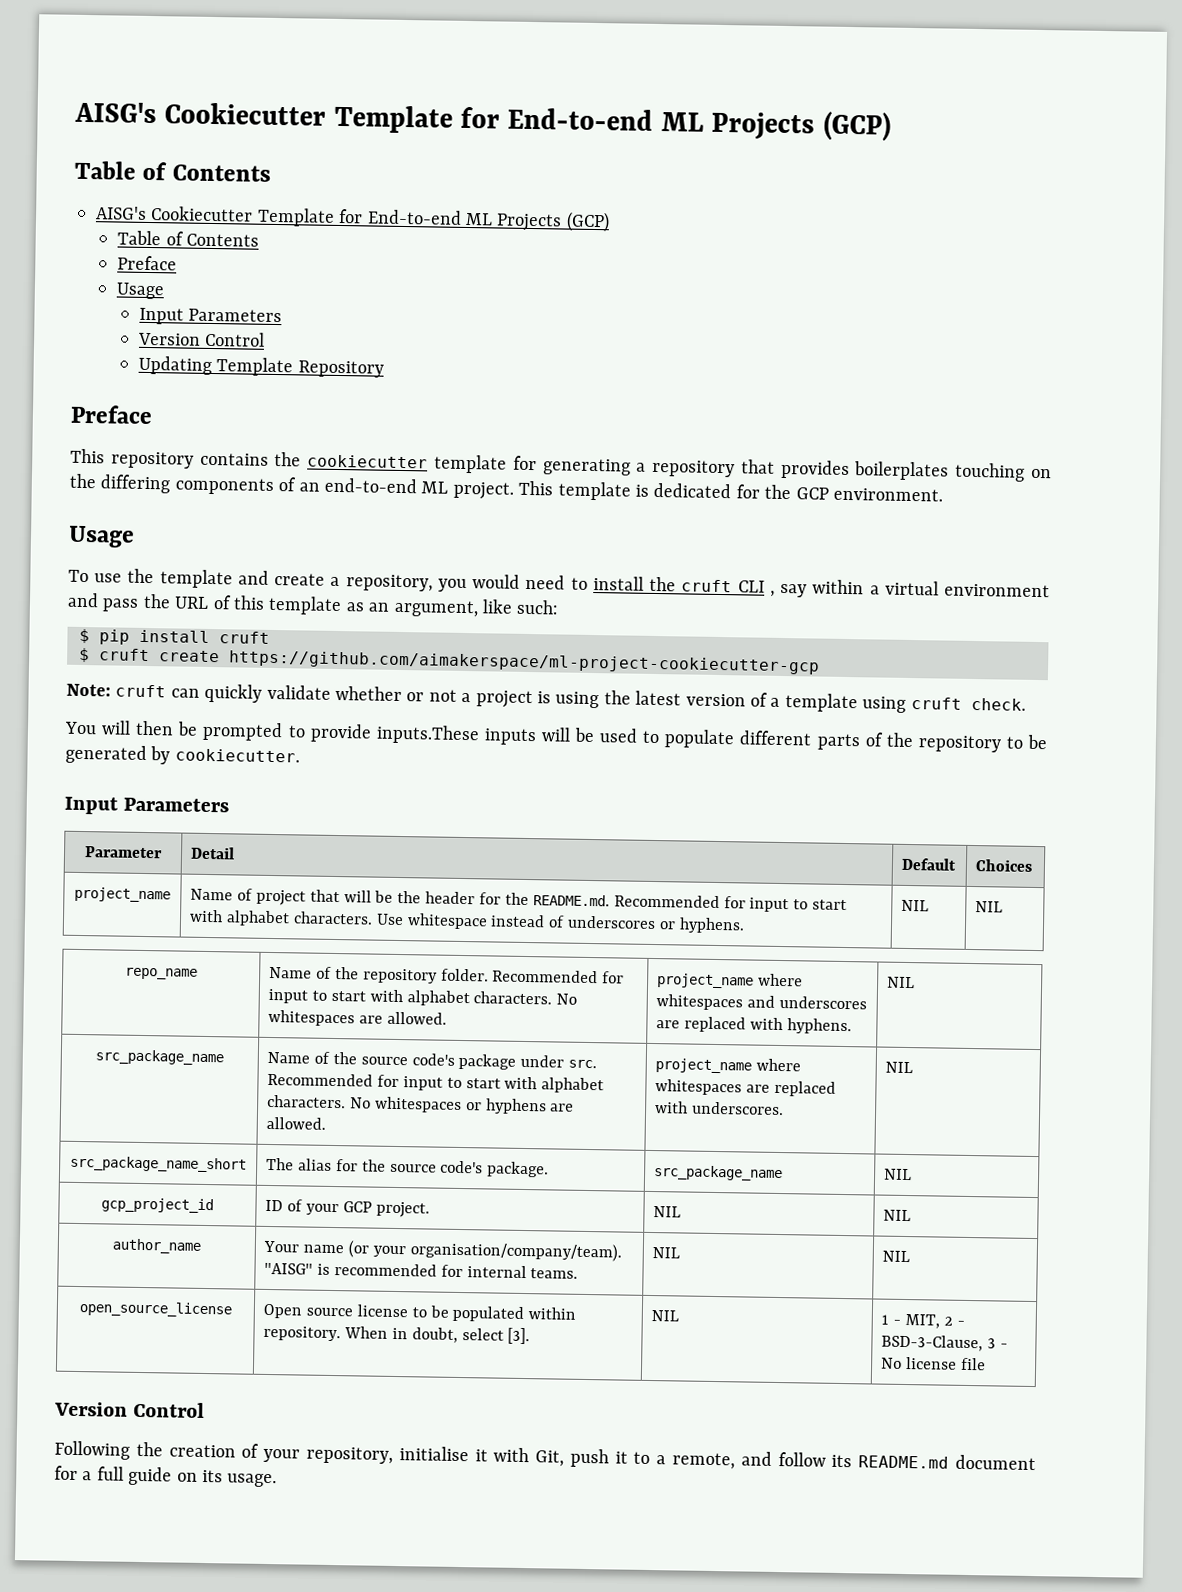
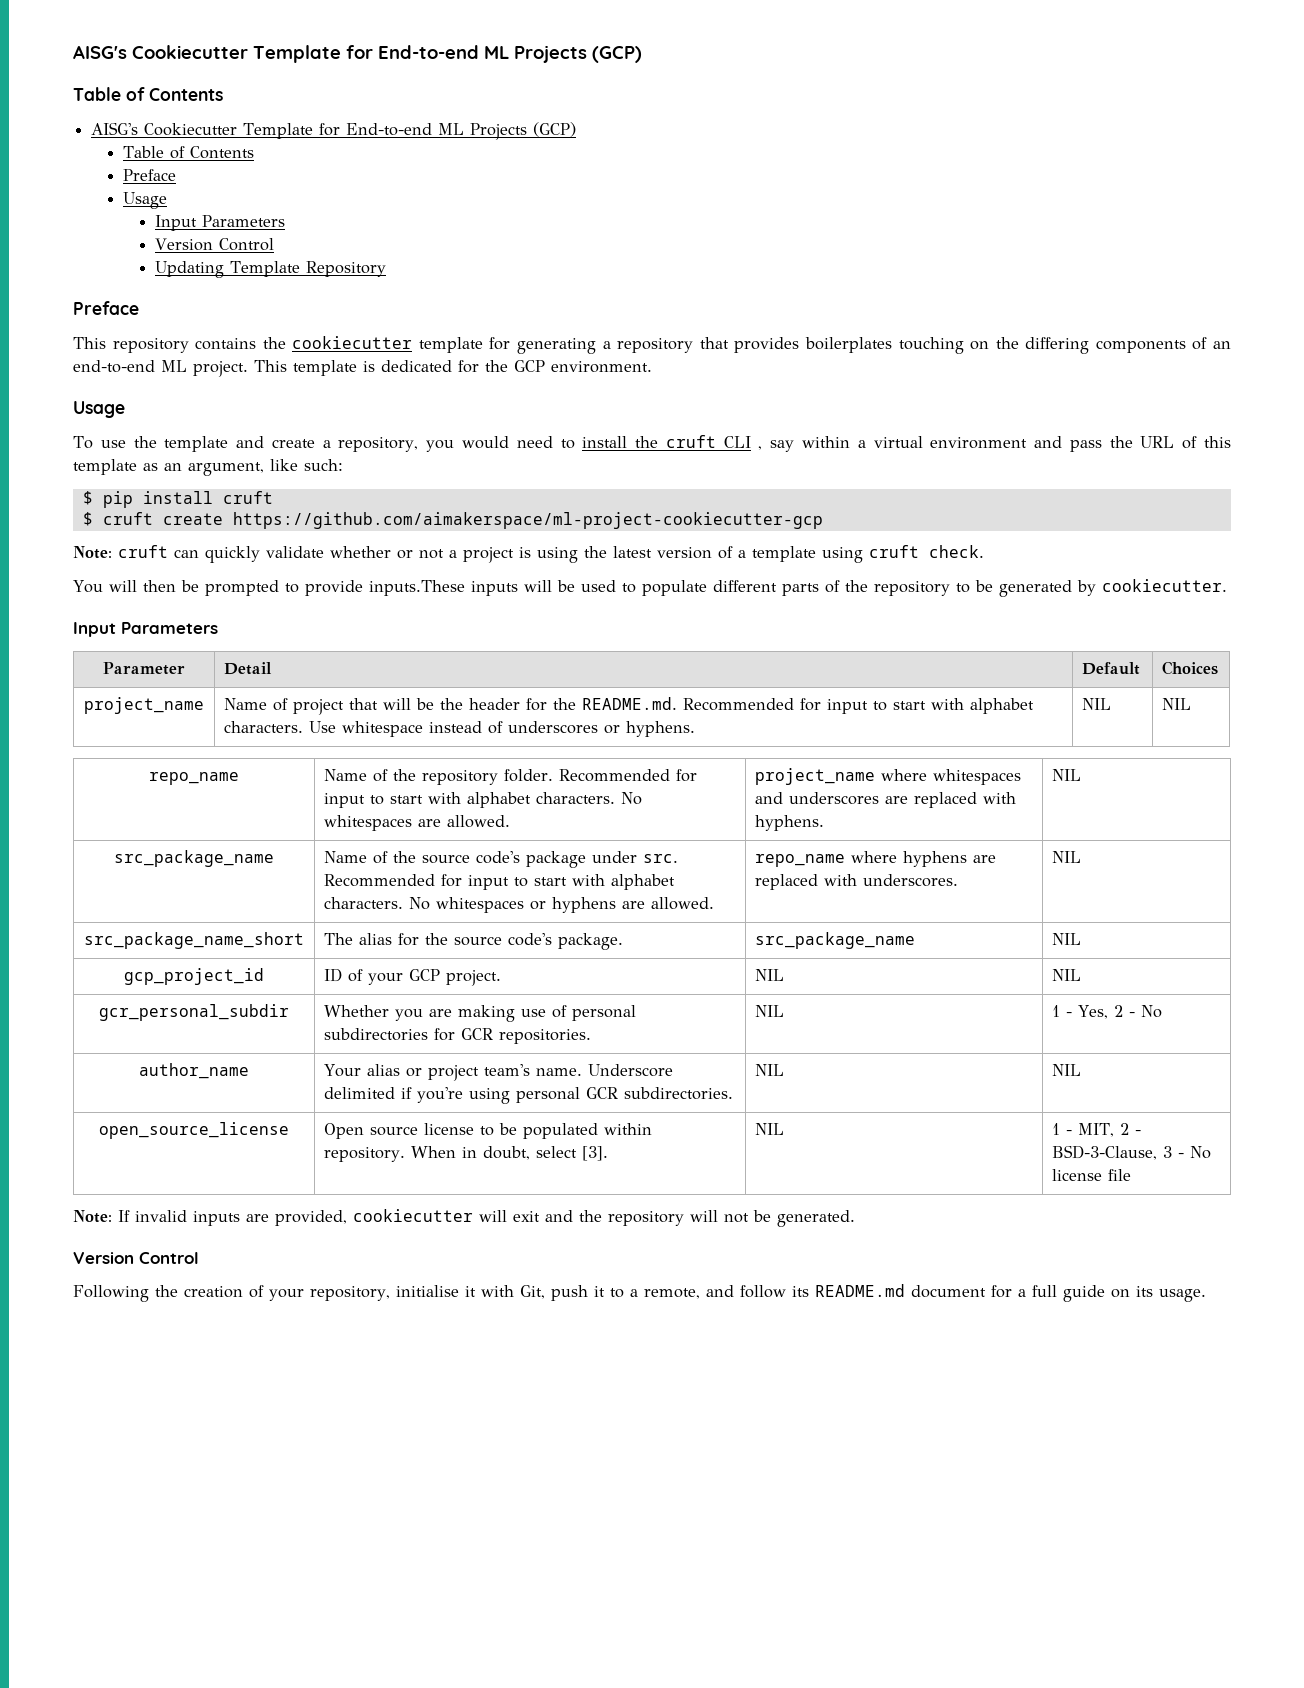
- src_package_name | Name of the source code's package under src. Recommended for input to start with alphabet characters. No whitespaces or hyphens are allowed. | project_name where whitespaces are replaced with underscores. | NIL
+ src_package_name | Name of the source code's package under src. Recommended for input to start with alphabet characters. No whitespaces or hyphens are allowed. | repo_name where hyphens are replaced with underscores. | NIL
- author_name | Your name (or your organisation/company/team). "AISG" is recommended for internal teams. | NIL | NIL
+ gcr_personal_subdir | Whether you are making use of personal subdirectories for GCR repositories. | NIL | 1 - Yes, 2 - No
+ author_name | Your alias or project team's name. Underscore delimited if you're using personal GCR subdirectories. | NIL | NIL
+ Note: If invalid inputs are provided, cookiecutter will exit and the repository will not be generated.

